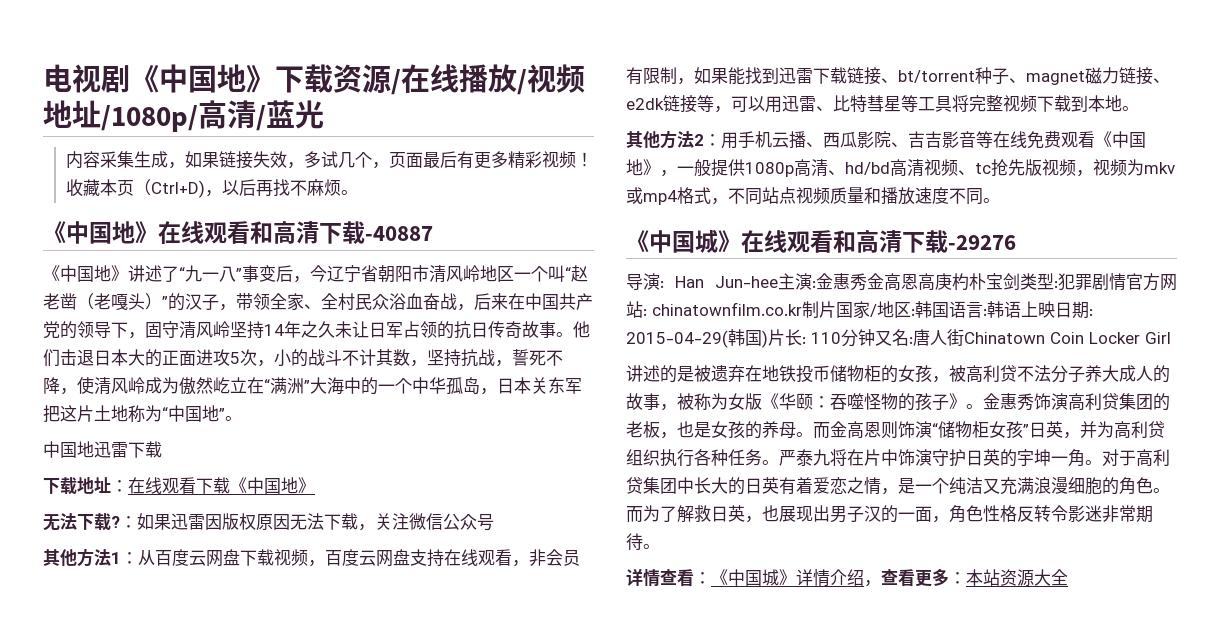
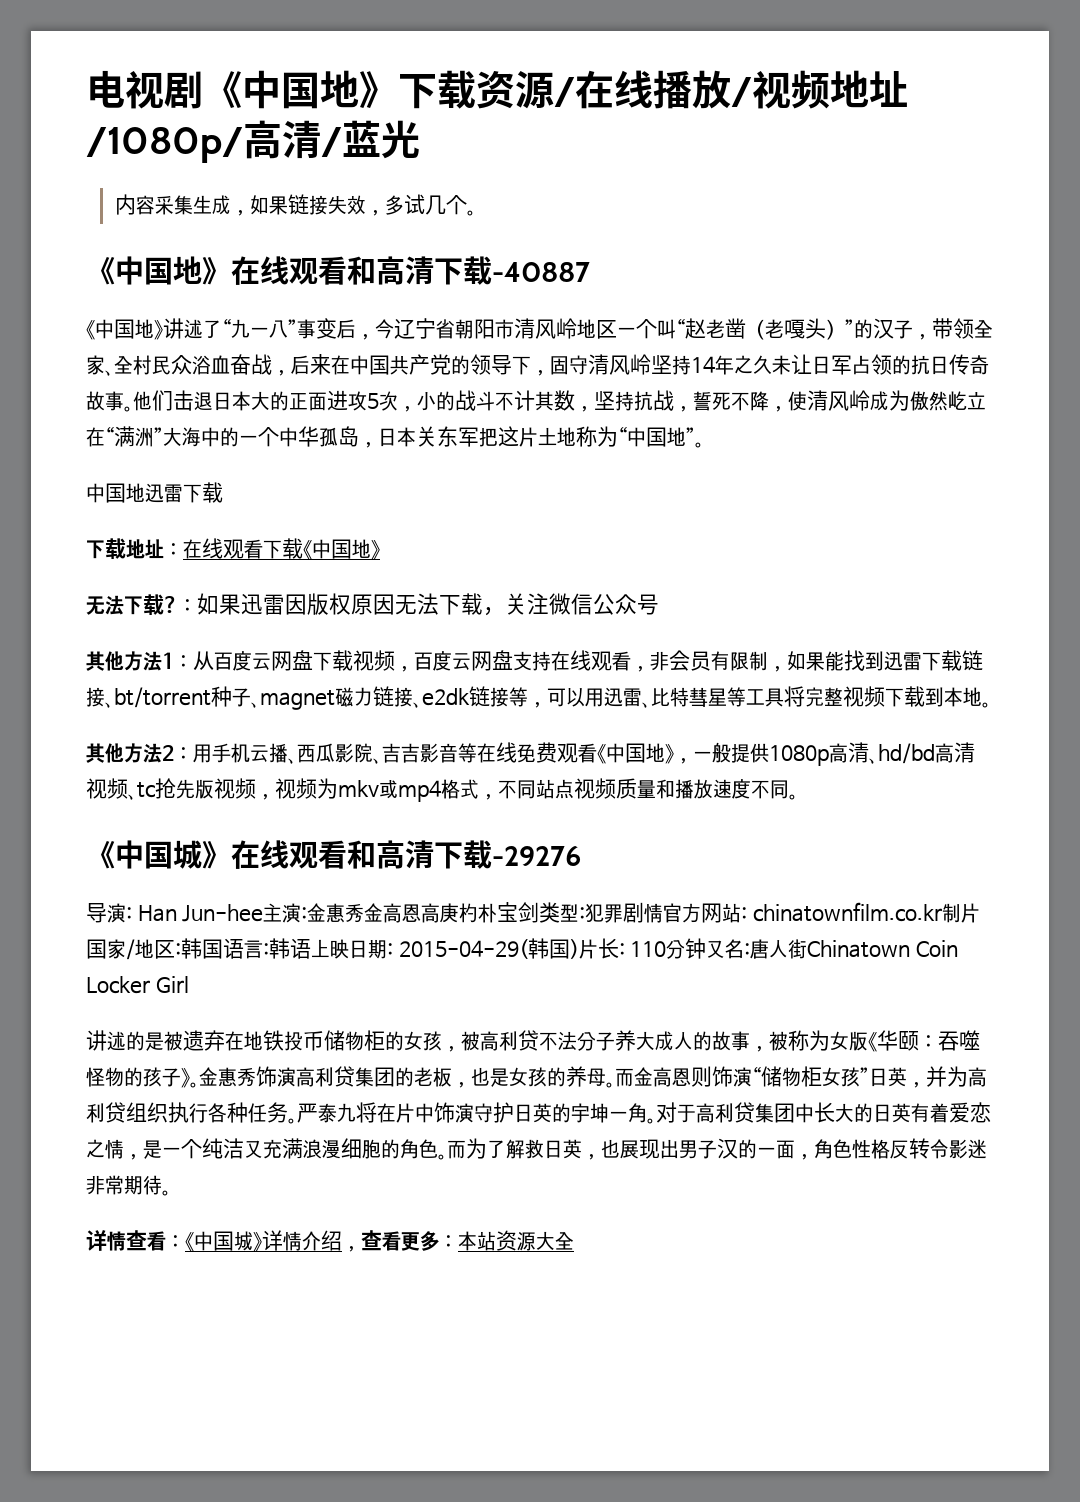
- 内容采集生成，如果链接失效，多试几个，页面最后有更多精彩视频！收藏本页（Ctrl+D)，以后再找不麻烦。
+ 内容采集生成，如果链接失效，多试几个。

